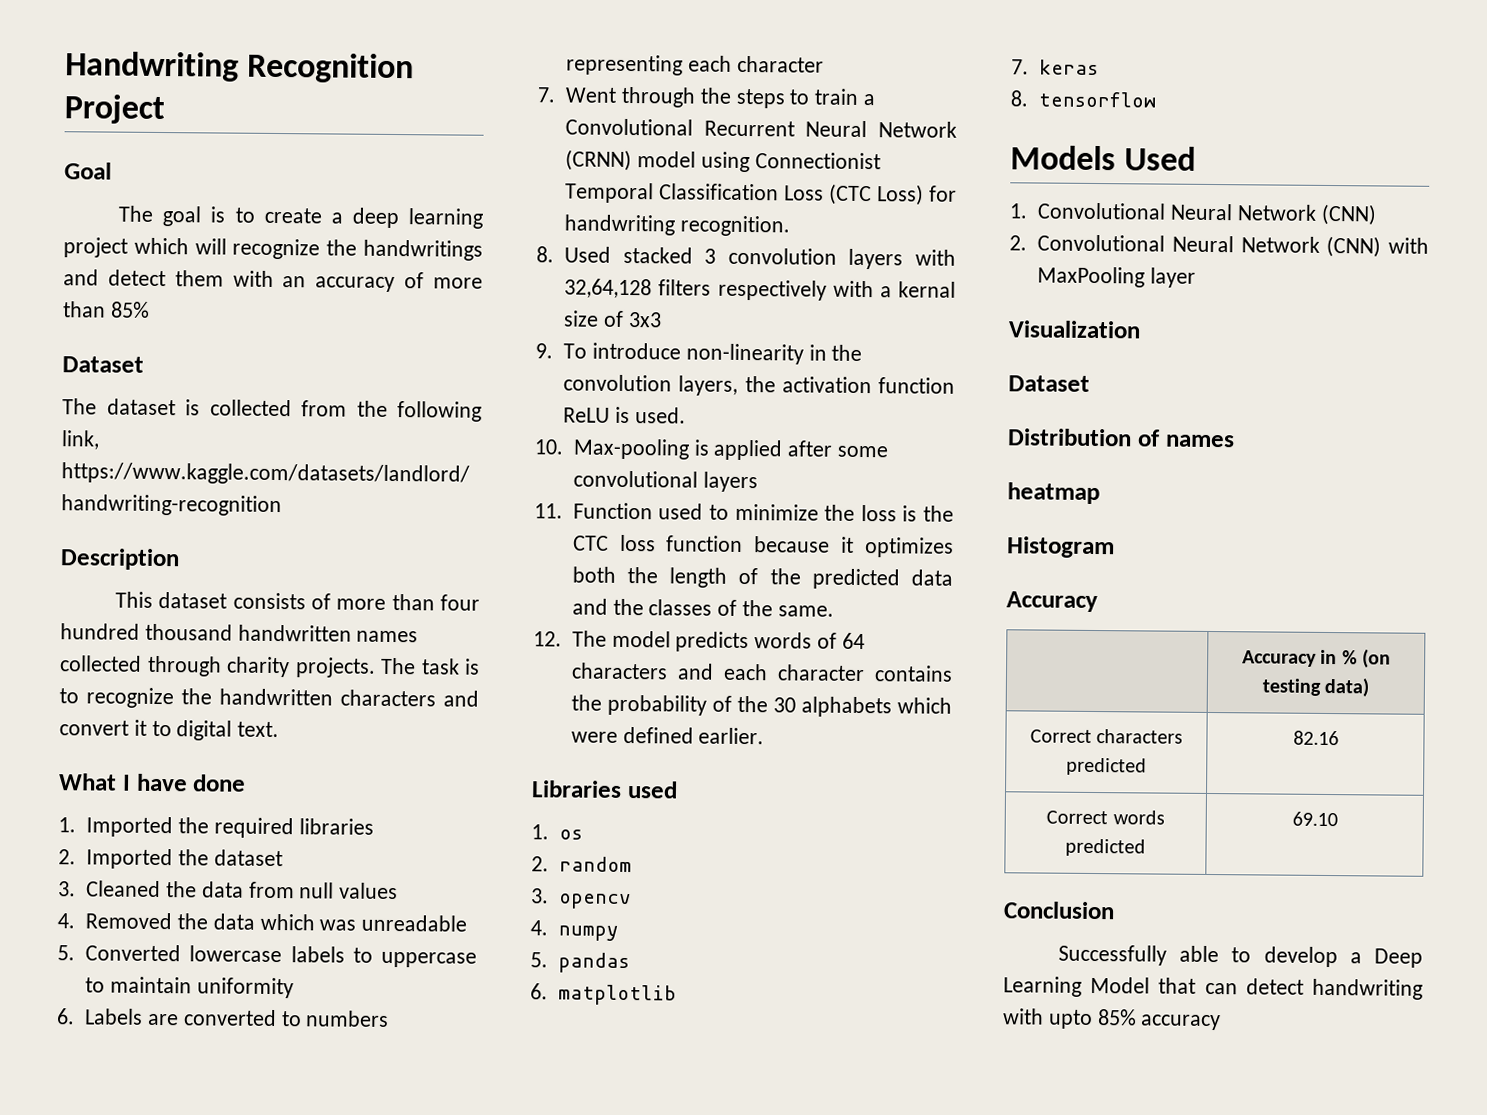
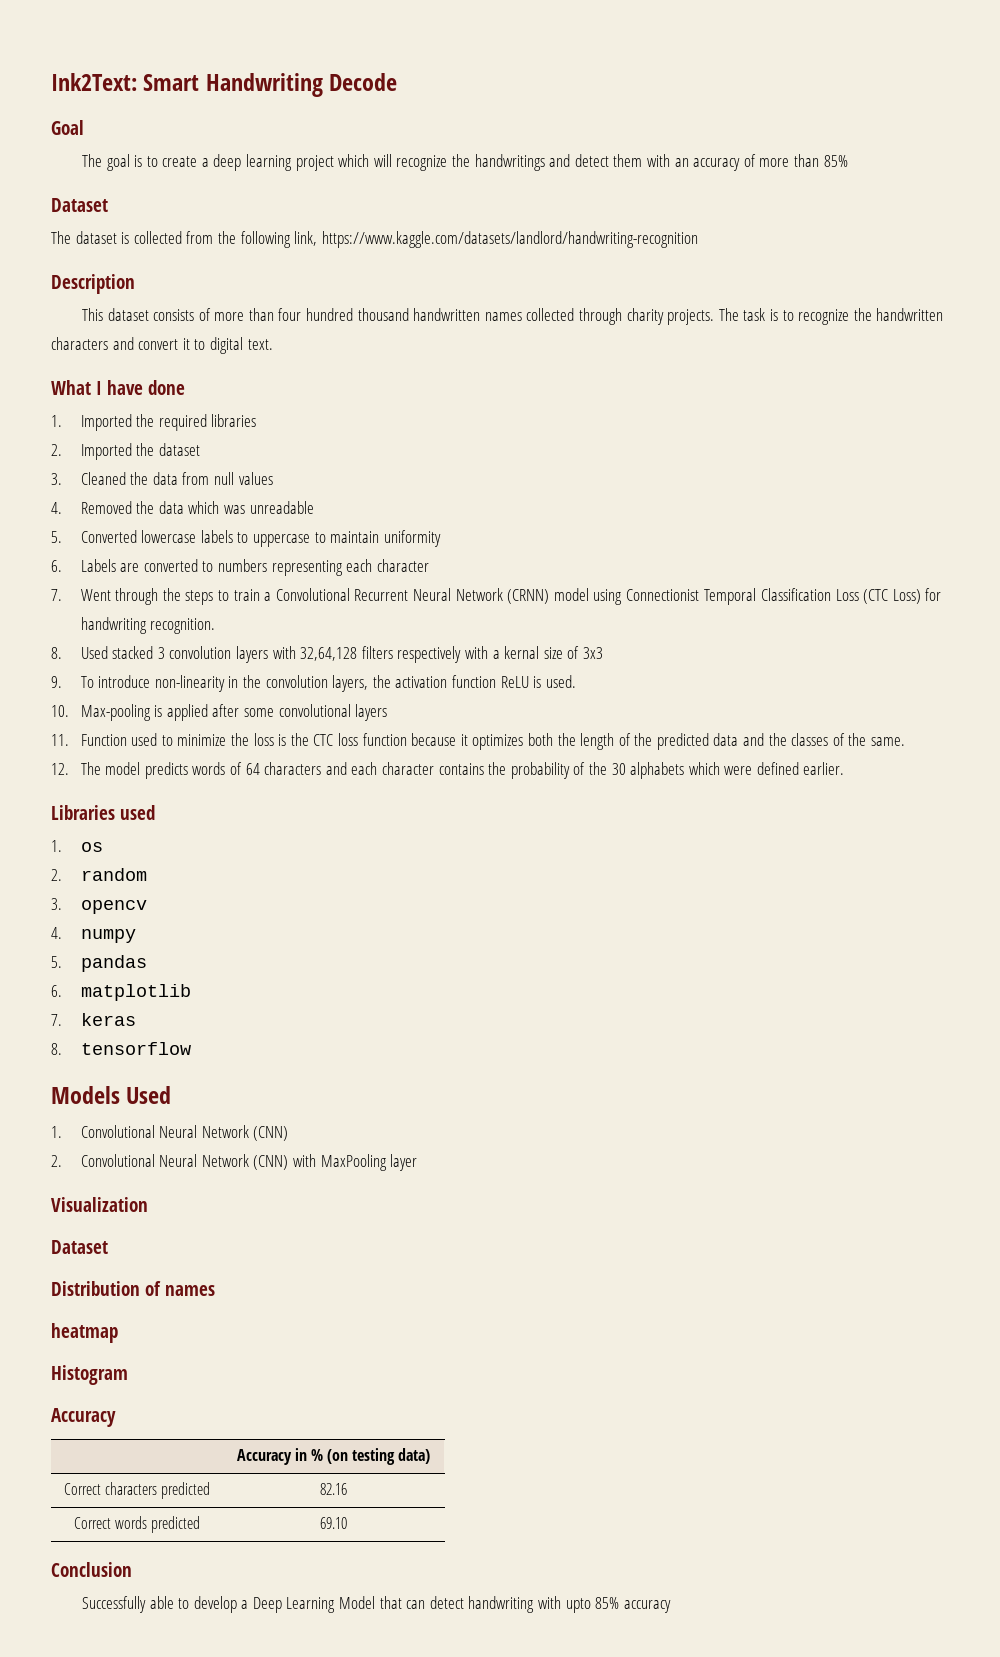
- Handwriting Recognition Project
+ Ink2Text: Smart Handwriting Decode

